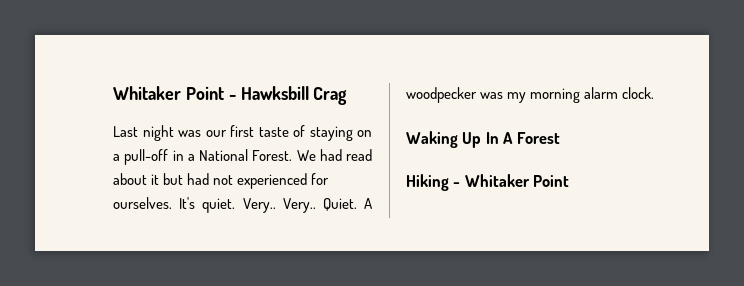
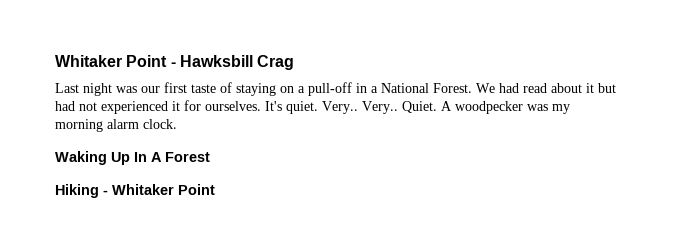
- We had read about it but had not experienced for ourselves.
+ We had read about it but had not experienced it for ourselves.

